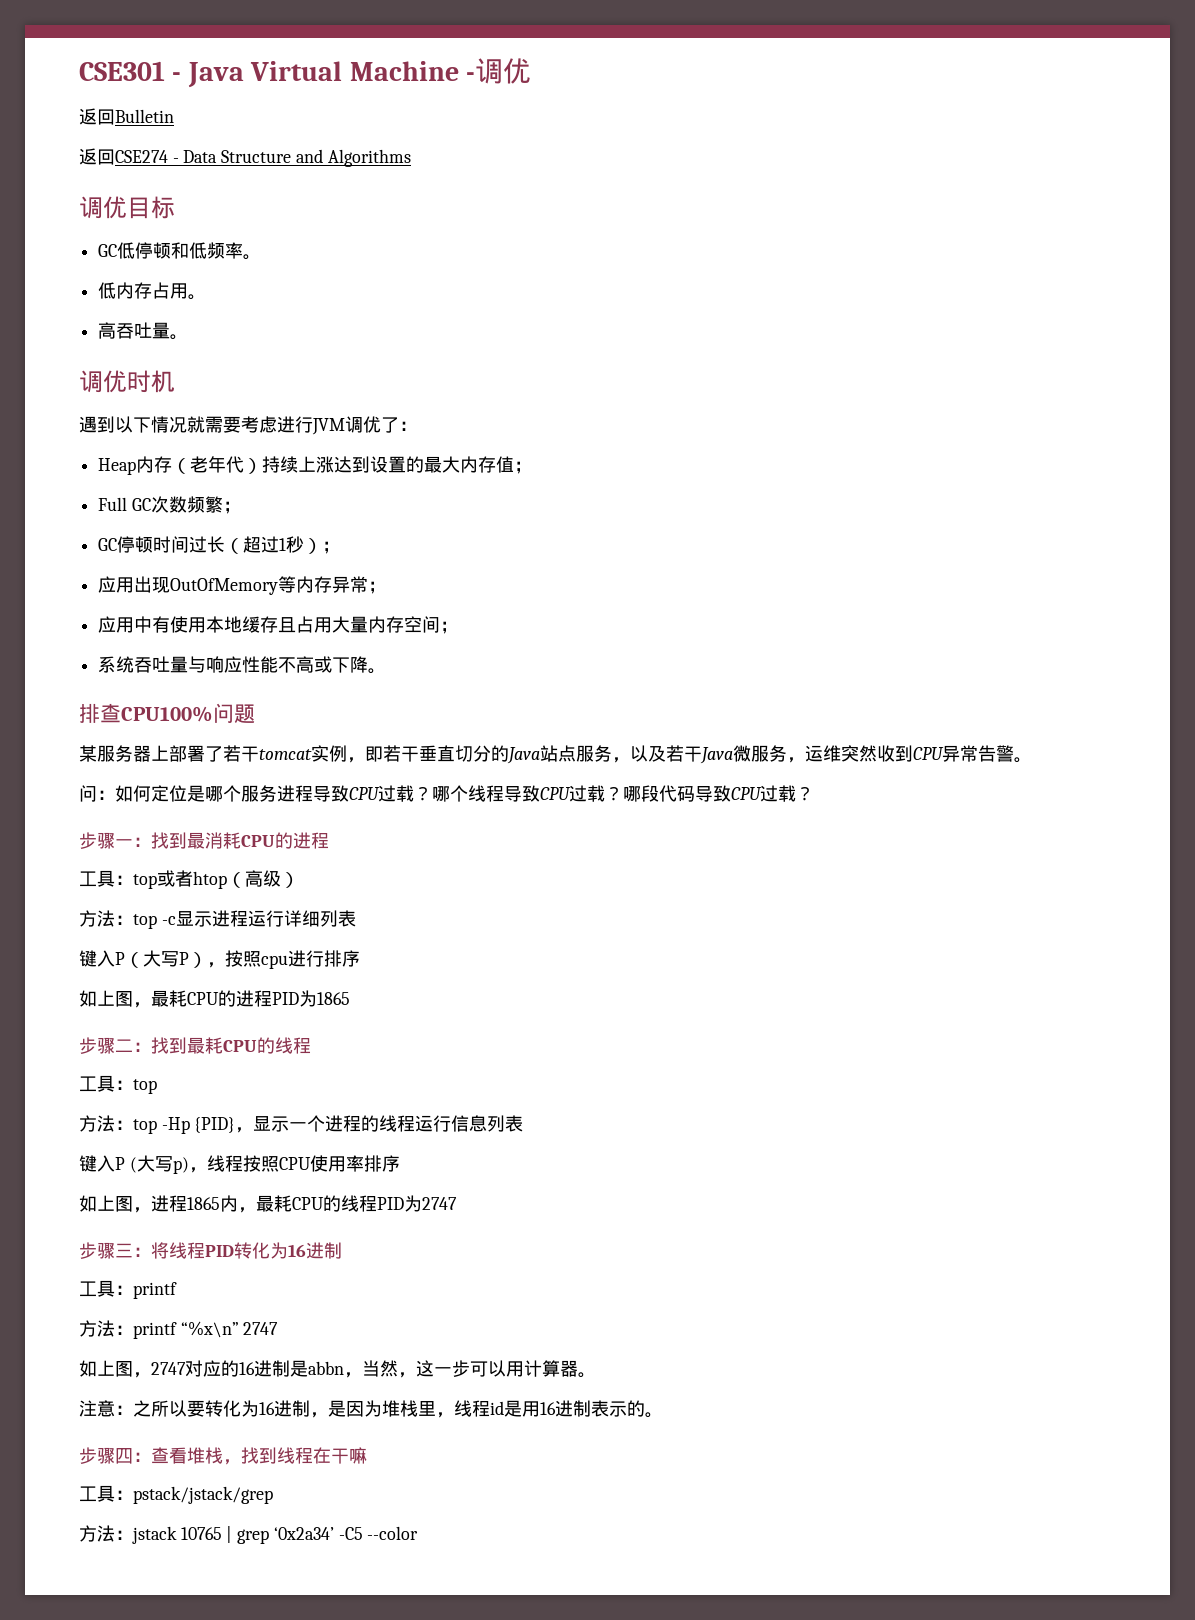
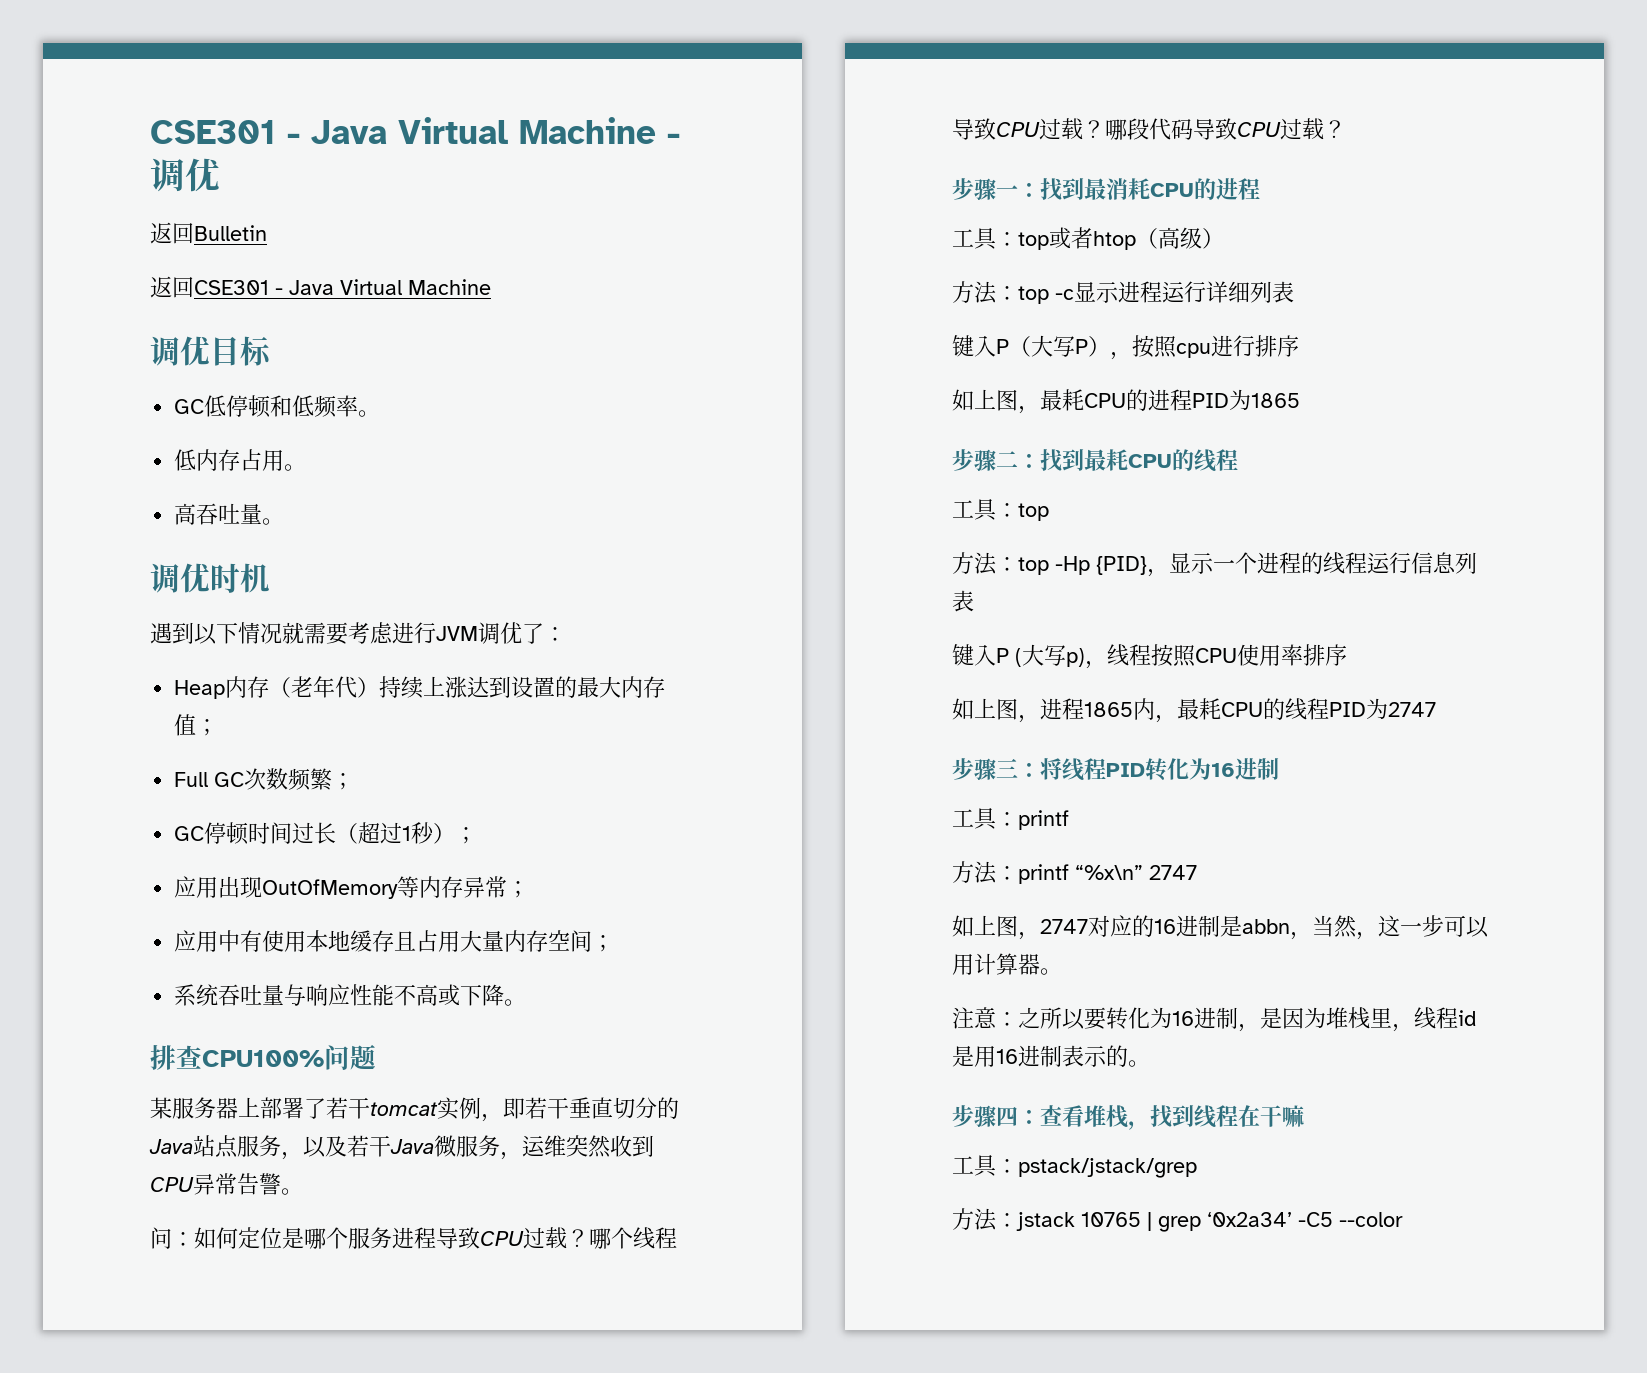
- 返回CSE274 - Data Structure and Algorithms
+ 返回CSE301 - Java Virtual Machine

